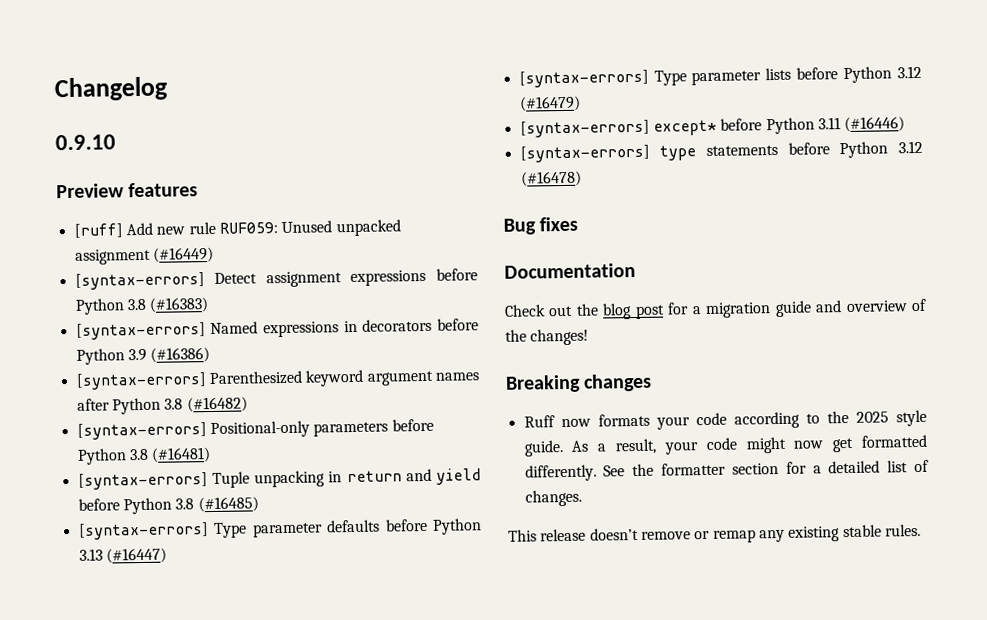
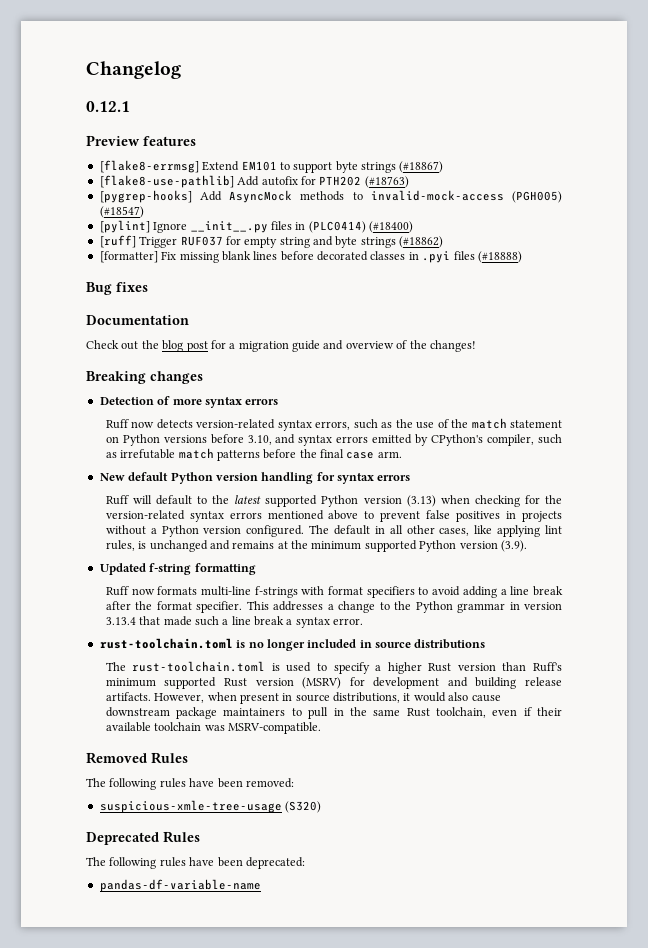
- 0.9.10
+ 0.12.1
- [ruff] Add new rule RUF059: Unused unpacked assignment (#16449)
- [syntax-errors] Detect assignment expressions before Python 3.8 (#16383)
- [syntax-errors] Named expressions in decorators before Python 3.9 (#16386)
- [syntax-errors] Parenthesized keyword argument names after Python 3.8 (#16482)
- [syntax-errors] Positional-only parameters before Python 3.8 (#16481)
- [syntax-errors] Tuple unpacking in return and yield before Python 3.8 (#16485)
- [syntax-errors] Type parameter defaults before Python 3.13 (#16447)
- [syntax-errors] Type parameter lists before Python 3.12 (#16479)
- [syntax-errors] except* before Python 3.11 (#16446)
- [syntax-errors] type statements before Python 3.12 (#16478)
+ [flake8-errmsg] Extend EM101 to support byte strings (#18867)
+ [flake8-use-pathlib] Add autofix for PTH202 (#18763)
+ [pygrep-hooks] Add AsyncMock methods to invalid-mock-access (PGH005) (#18547)
+ [pylint] Ignore __init__.py files in (PLC0414) (#18400)
+ [ruff] Trigger RUF037 for empty string and byte strings (#18862)
+ [formatter] Fix missing blank lines before decorated classes in .pyi files (#18888)
- Ruff now formats your code according to the 2025 style guide. As a result, your code might now get formatted differently. See the formatter section for a detailed list of changes.
- This release doesn’t remove or remap any existing stable rules.
+ Detection of more syntax errors
+ Ruff now detects version-related syntax errors, such as the use of the match statement on Python versions before 3.10, and syntax errors emitted by CPython's compiler, such as irrefutable match patterns before the final case arm.
+ New default Python version handling for syntax errors
+ Ruff will default to the latest supported Python version (3.13) when checking for the version-related syntax errors mentioned above to prevent false positives in projects without a Python version configured. The default in all other cases, like applying lint rules, is unchanged and remains at the minimum supported Python version (3.9).
+ Updated f-string formatting
+ Ruff now formats multi-line f-strings with format specifiers to avoid adding a line break after the format specifier. This addresses a change to the Python grammar in version 3.13.4 that made such a line break a syntax error.
+ rust-toolchain.toml is no longer included in source distributions
+ The rust-toolchain.toml is used to specify a higher Rust version than Ruff's minimum supported Rust version (MSRV) for development and building release artifacts. However, when present in source distributions, it would also cause downstream package maintainers to pull in the same Rust toolchain, even if their available toolchain was MSRV-compatible.
+ Removed Rules
+ The following rules have been removed:
+ suspicious-xmle-tree-usage (S320)
+ Deprecated Rules
+ The following rules have been deprecated:
+ pandas-df-variable-name

